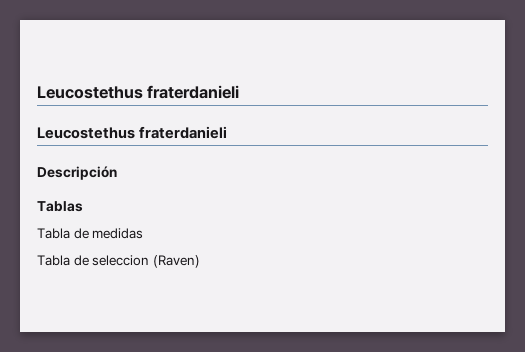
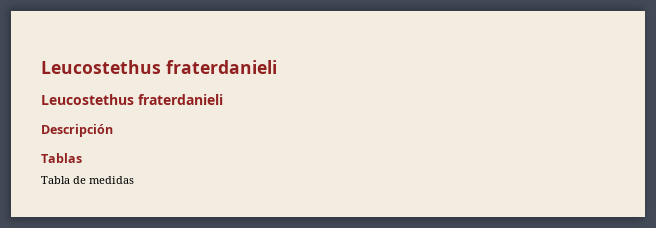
- Tabla de seleccion (Raven)

